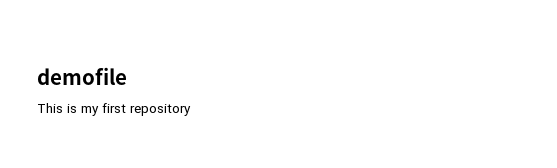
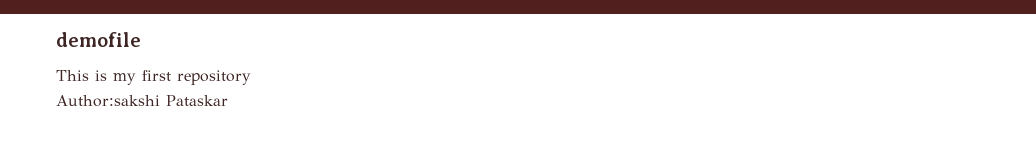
+ Author:sakshi Pataskar

